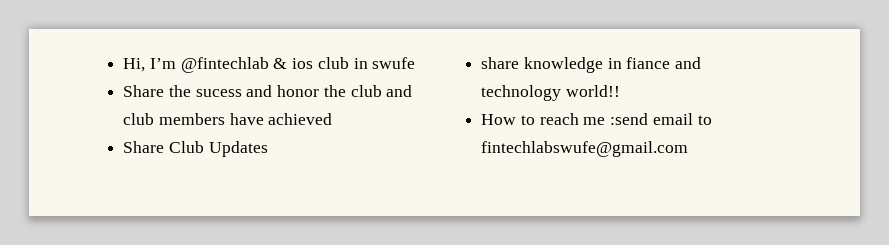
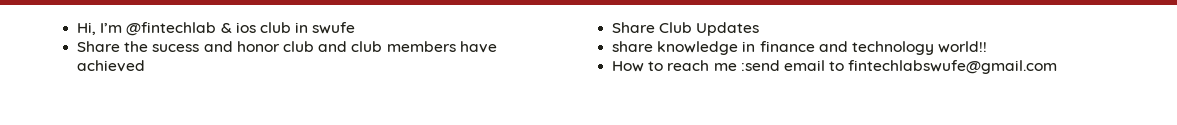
- Share the sucess and honor the club and club members have achieved
+ Share the sucess and honor club and club members have achieved
- share knowledge in fiance and technology world!!
+ share knowledge in finance and technology world!!

